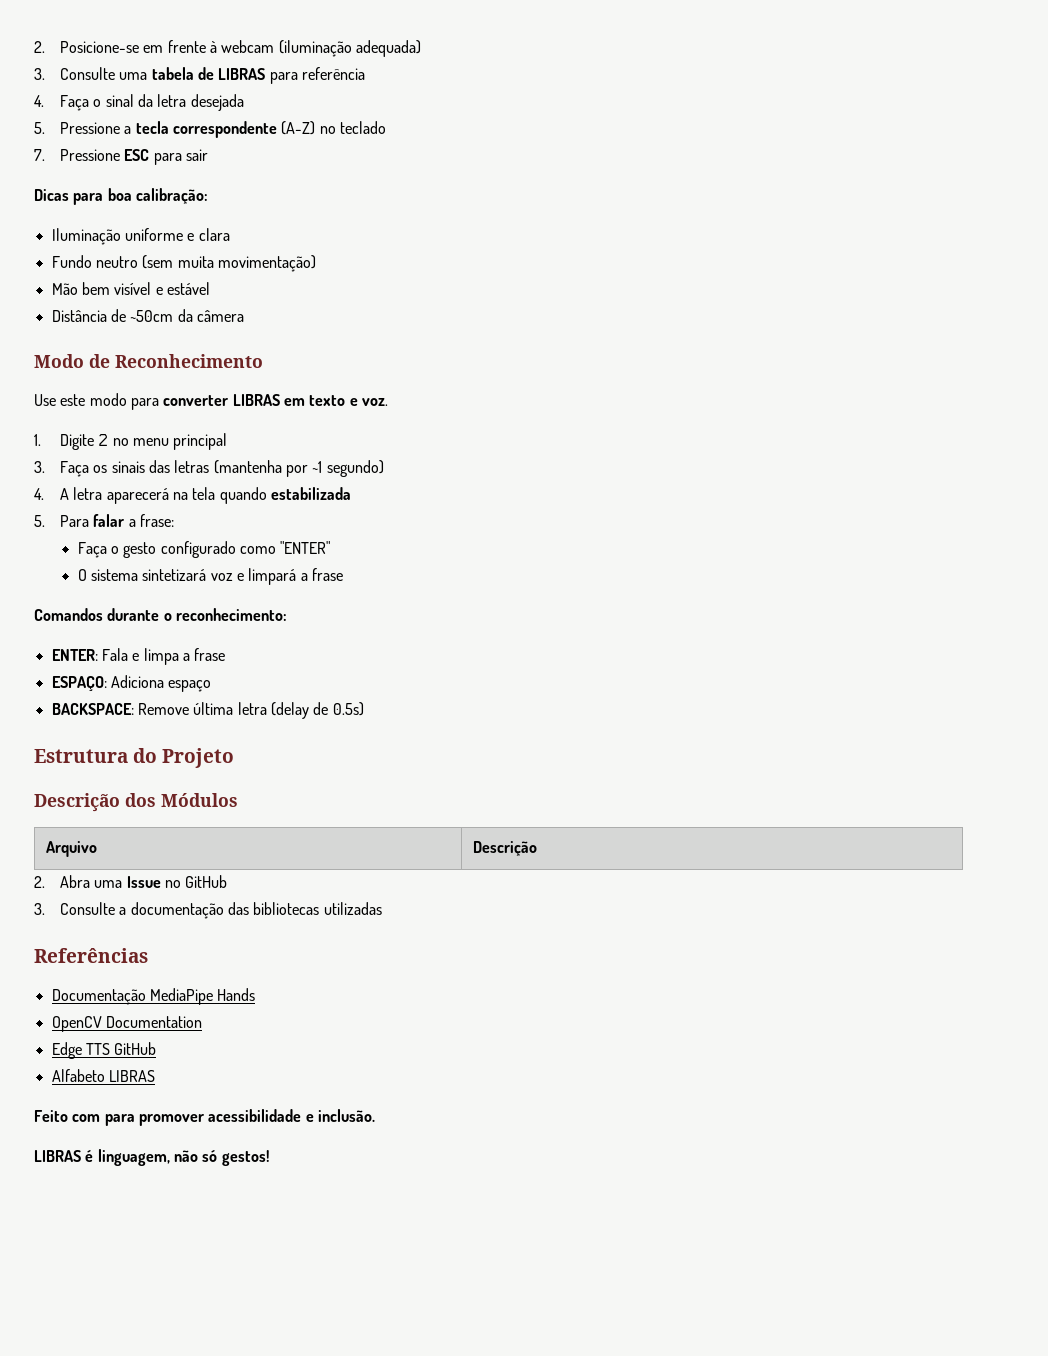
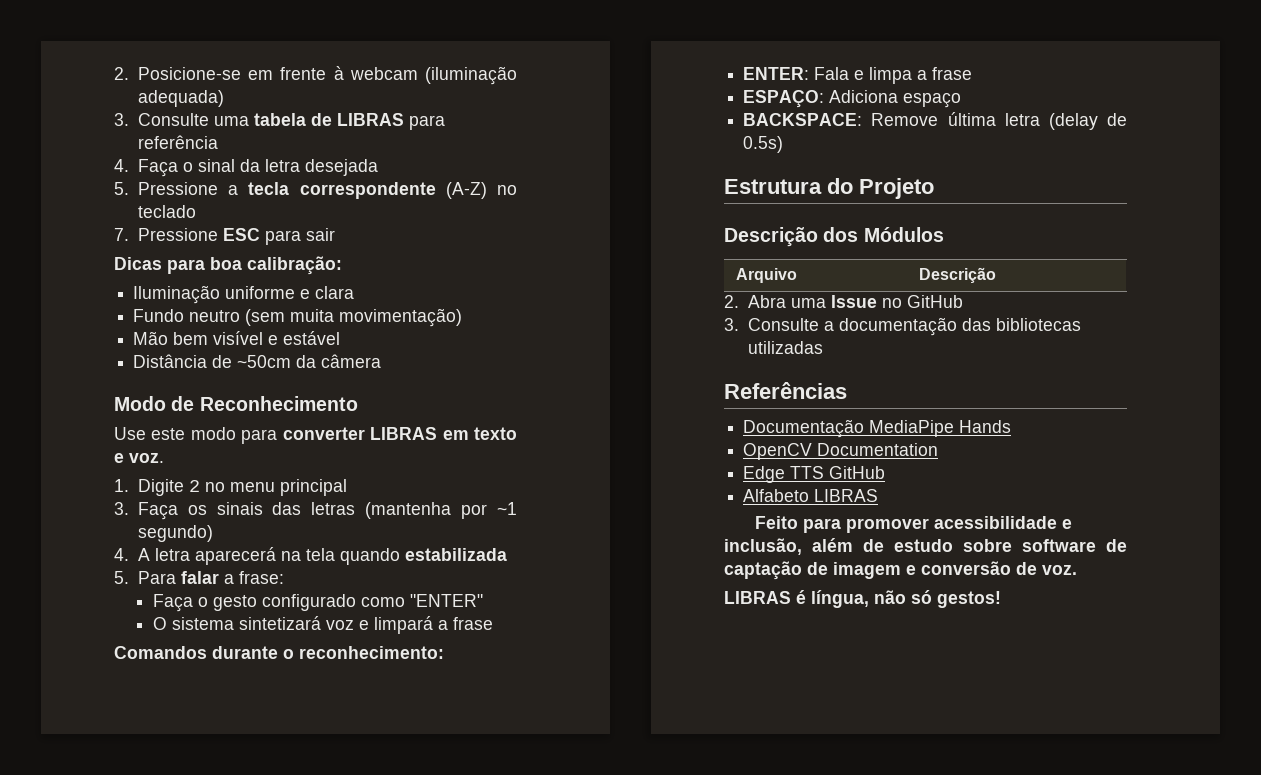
- Feito com para promover acessibilidade e inclusão.
+ Feito para promover acessibilidade e inclusão, além de estudo sobre software de captação de imagem e conversão de voz.
- LIBRAS é linguagem, não só gestos!
+ LIBRAS é língua, não só gestos!

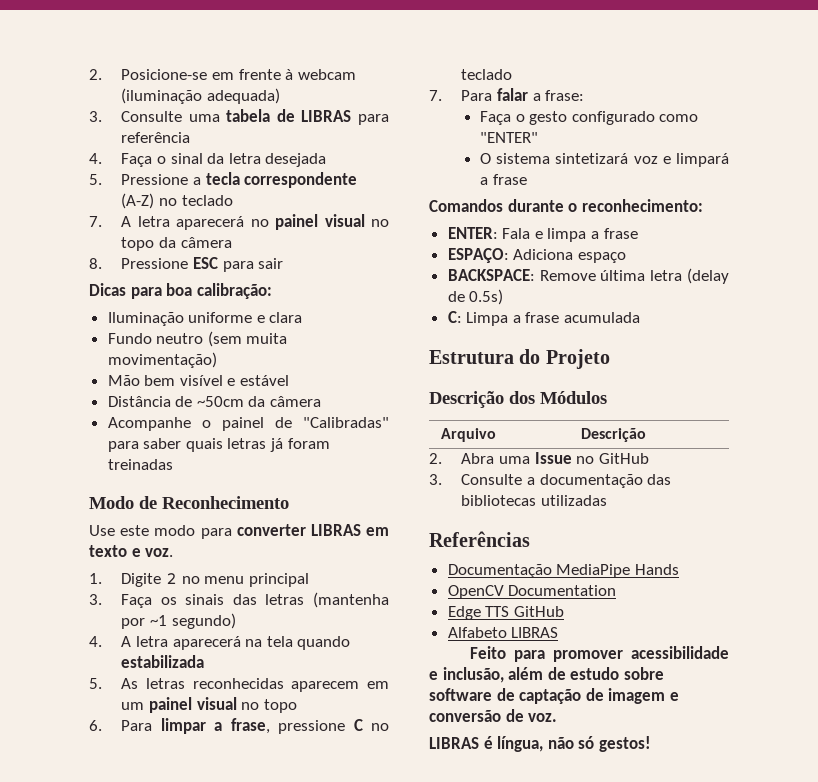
- 7. Pressione ESC para sair
+ 7. A letra aparecerá no painel visual no topo da câmera
+ 8. Pressione ESC para sair
+ Acompanhe o painel de "Calibradas" para saber quais letras já foram treinadas
- 5. Para falar a frase:
+ 5. As letras reconhecidas aparecem em um painel visual no topo
+ 6. Para limpar a frase, pressione C no teclado
+ 7. Para falar a frase:
+ C: Limpa a frase acumulada

